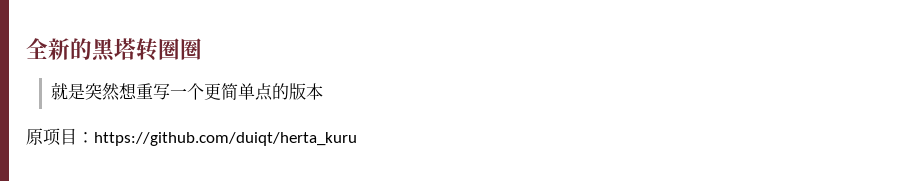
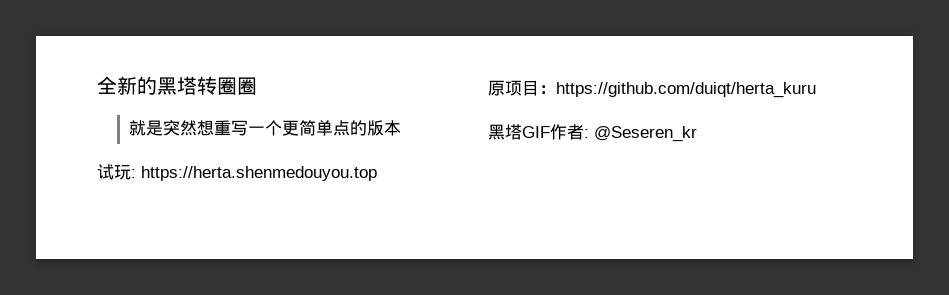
+ 试玩: https://herta.shenmedouyou.top
+ 黑塔GIF作者: @Seseren_kr

